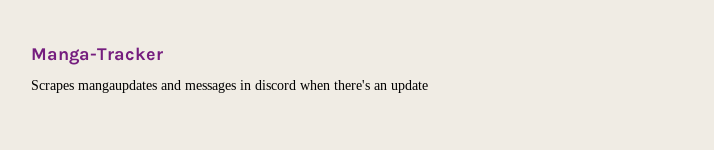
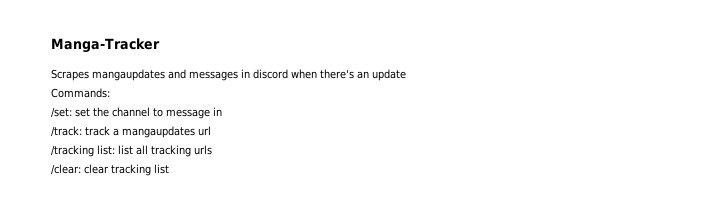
+ Commands:
+ /set: set the channel to message in
+ /track: track a mangaupdates url
+ /tracking list: list all tracking urls
+ /clear: clear tracking list

